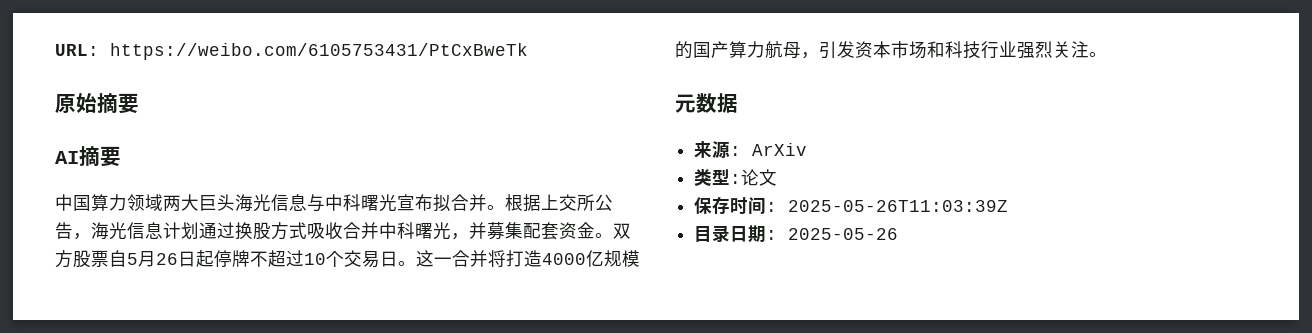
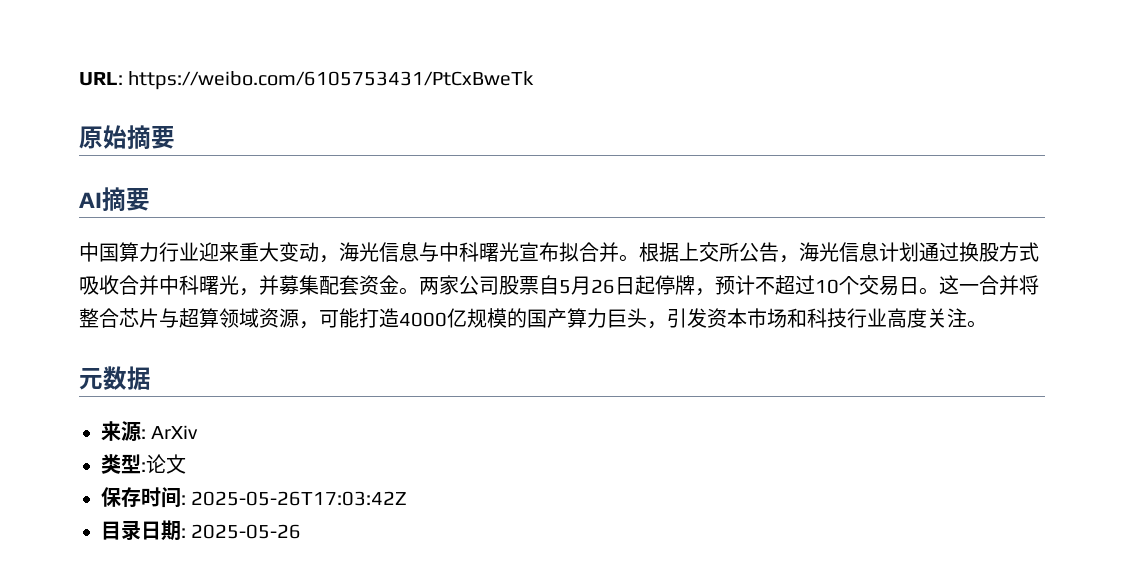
- 中国算力领域两大巨头海光信息与中科曙光宣布拟合并。
+ 中国算力行业迎来重大变动，海光信息与中科曙光宣布拟合并。
- 双方股票自5月26日起停牌不超过10个交易日。
+ 两家公司股票自5月26日起停牌，预计不超过10个交易日。
- 这一合并将打造4000亿规模的国产算力航母，引发资本市场和科技行业强烈关注。
+ 这一合并将整合芯片与超算领域资源，可能打造4000亿规模的国产算力巨头，引发资本市场和科技行业高度关注。
- 保存时间: 2025-05-26T11:03:39Z
+ 保存时间: 2025-05-26T17:03:42Z

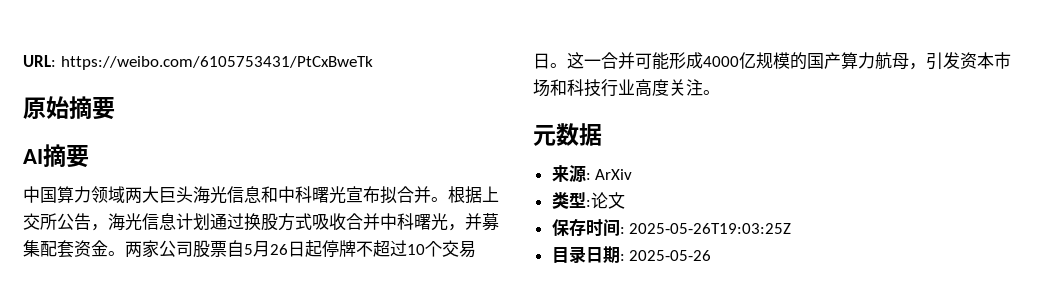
- 中国算力行业迎来重大变动，海光信息与中科曙光宣布拟合并。
+ 中国算力领域两大巨头海光信息和中科曙光宣布拟合并。
- 两家公司股票自5月26日起停牌，预计不超过10个交易日。
+ 两家公司股票自5月26日起停牌不超过10个交易日。
- 这一合并将整合芯片与超算领域资源，可能打造4000亿规模的国产算力巨头，引发资本市场和科技行业高度关注。
+ 这一合并可能形成4000亿规模的国产算力航母，引发资本市场和科技行业高度关注。
- 保存时间: 2025-05-26T17:03:42Z
+ 保存时间: 2025-05-26T19:03:25Z

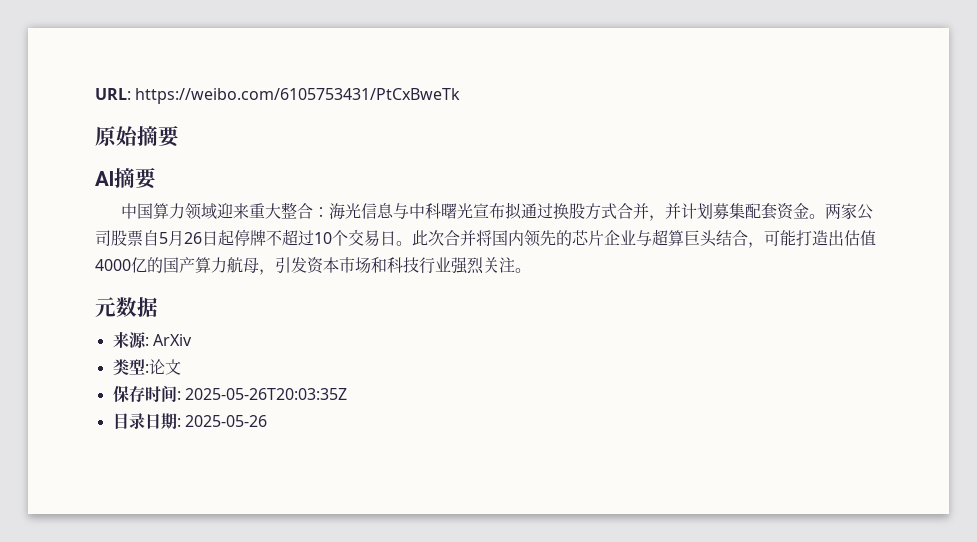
- 中国算力领域两大巨头海光信息和中科曙光宣布拟合并。根据上交所公告，海光信息计划通过换股方式吸收合并中科曙光，并募集配套资金。
+ 中国算力领域迎来重大整合：海光信息与中科曙光宣布拟通过换股方式合并，并计划募集配套资金。
- 这一合并可能形成4000亿规模的国产算力航母，引发资本市场和科技行业高度关注。
+ 此次合并将国内领先的芯片企业与超算巨头结合，可能打造出估值4000亿的国产算力航母，引发资本市场和科技行业强烈关注。
- 保存时间: 2025-05-26T19:03:25Z
+ 保存时间: 2025-05-26T20:03:35Z

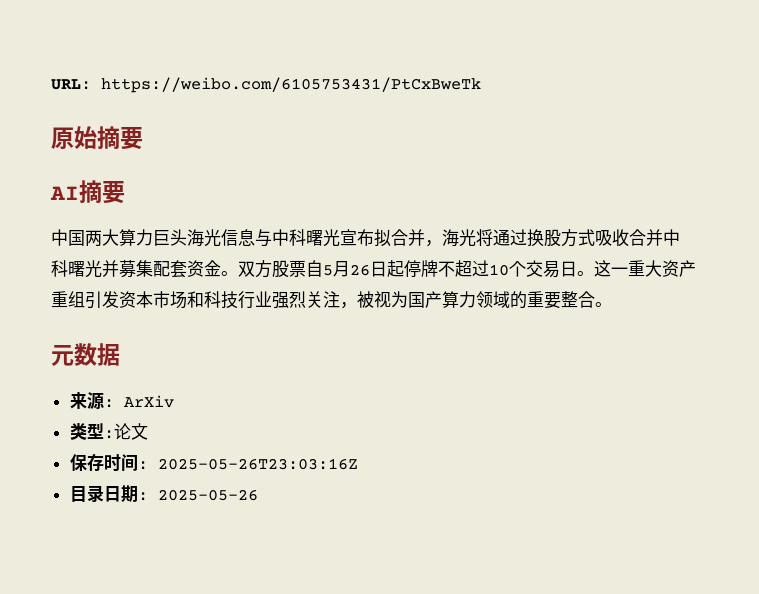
- 中国算力领域迎来重大整合：海光信息与中科曙光宣布拟通过换股方式合并，并计划募集配套资金。
+ 中国两大算力巨头海光信息与中科曙光宣布拟合并，海光将通过换股方式吸收合并中科曙光并募集配套资金。
- 两家公司股票自5月26日起停牌不超过10个交易日。
+ 双方股票自5月26日起停牌不超过10个交易日。
- 此次合并将国内领先的芯片企业与超算巨头结合，可能打造出估值4000亿的国产算力航母，引发资本市场和科技行业强烈关注。
+ 这一重大资产重组引发资本市场和科技行业强烈关注，被视为国产算力领域的重要整合。
- 保存时间: 2025-05-26T20:03:35Z
+ 保存时间: 2025-05-26T23:03:16Z

